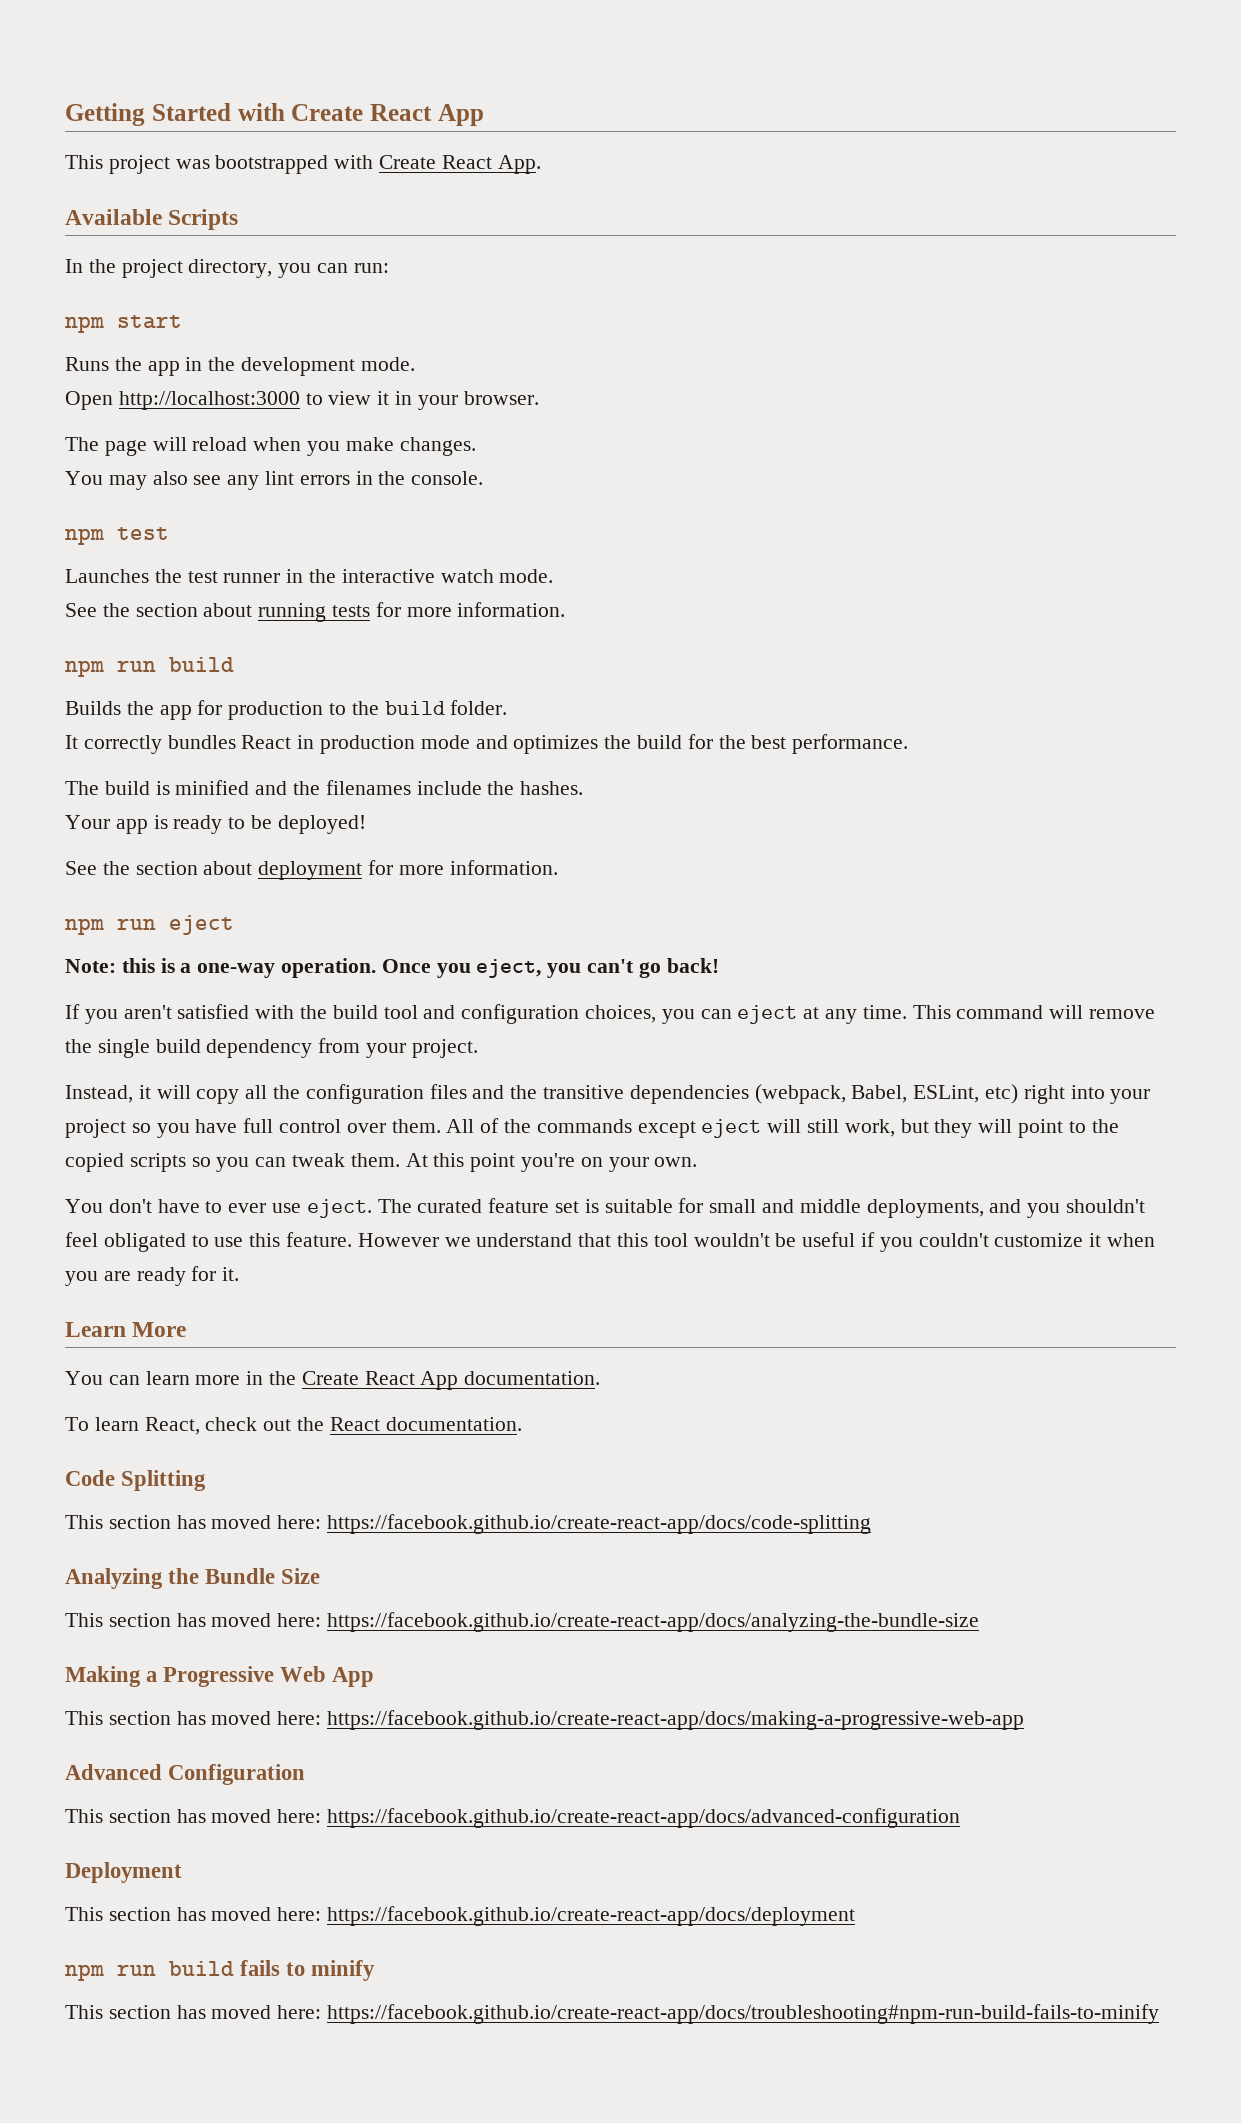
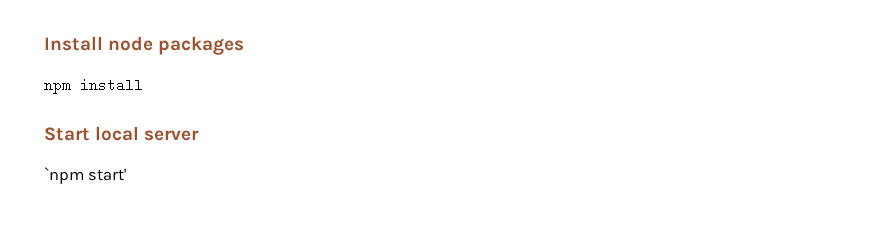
- Getting Started with Create React App
- This project was bootstrapped with Create React App.
- Available Scripts
- In the project directory, you can run:
- npm start
- Runs the app in the development mode.
- Open http://localhost:3000 to view it in your browser.
- The page will reload when you make changes.
- You may also see any lint errors in the console.
- npm test
- Launches the test runner in the interactive watch mode.
- See the section about running tests for more information.
- npm run build
- Builds the app for production to the build folder.
- It correctly bundles React in production mode and optimizes the build for the best performance.
- The build is minified and the filenames include the hashes.
- Your app is ready to be deployed!
- See the section about deployment for more information.
- npm run eject
- Note: this is a one-way operation. Once you eject, you can't go back!
- If you aren't satisfied with the build tool and configuration choices, you can eject at any time. This command will remove the single build dependency from your project.
- Instead, it will copy all the configuration files and the transitive dependencies (webpack, Babel, ESLint, etc) right into your project so you have full control over them. All of the commands except eject will still work, but they will point to the copied scripts so you can tweak them. At this point you're on your own.
- You don't have to ever use eject. The curated feature set is suitable for small and middle deployments, and you shouldn't feel obligated to use this feature. However we understand that this tool wouldn't be useful if you couldn't customize it when you are ready for it.
- Learn More
- You can learn more in the Create React App documentation.
- To learn React, check out the React documentation.
- Code Splitting
- This section has moved here: https://facebook.github.io/create-react-app/docs/code-splitting
- Analyzing the Bundle Size
- This section has moved here: https://facebook.github.io/create-react-app/docs/analyzing-the-bundle-size
- Making a Progressive Web App
- This section has moved here: https://facebook.github.io/create-react-app/docs/making-a-progressive-web-app
- Advanced Configuration
- This section has moved here: https://facebook.github.io/create-react-app/docs/advanced-configuration
- Deployment
- This section has moved here: https://facebook.github.io/create-react-app/docs/deployment
- npm run build fails to minify
- This section has moved here: https://facebook.github.io/create-react-app/docs/troubleshooting#npm-run-build-fails-to-minify
+ Install node packages
+ npm install
+ Start local server
+ `npm start'

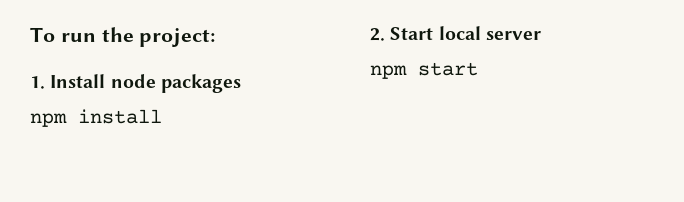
- Install node packages
+ To run the project:
+ 1. Install node packages
- Start local server
+ 2. Start local server
- `npm start'
+ npm start

